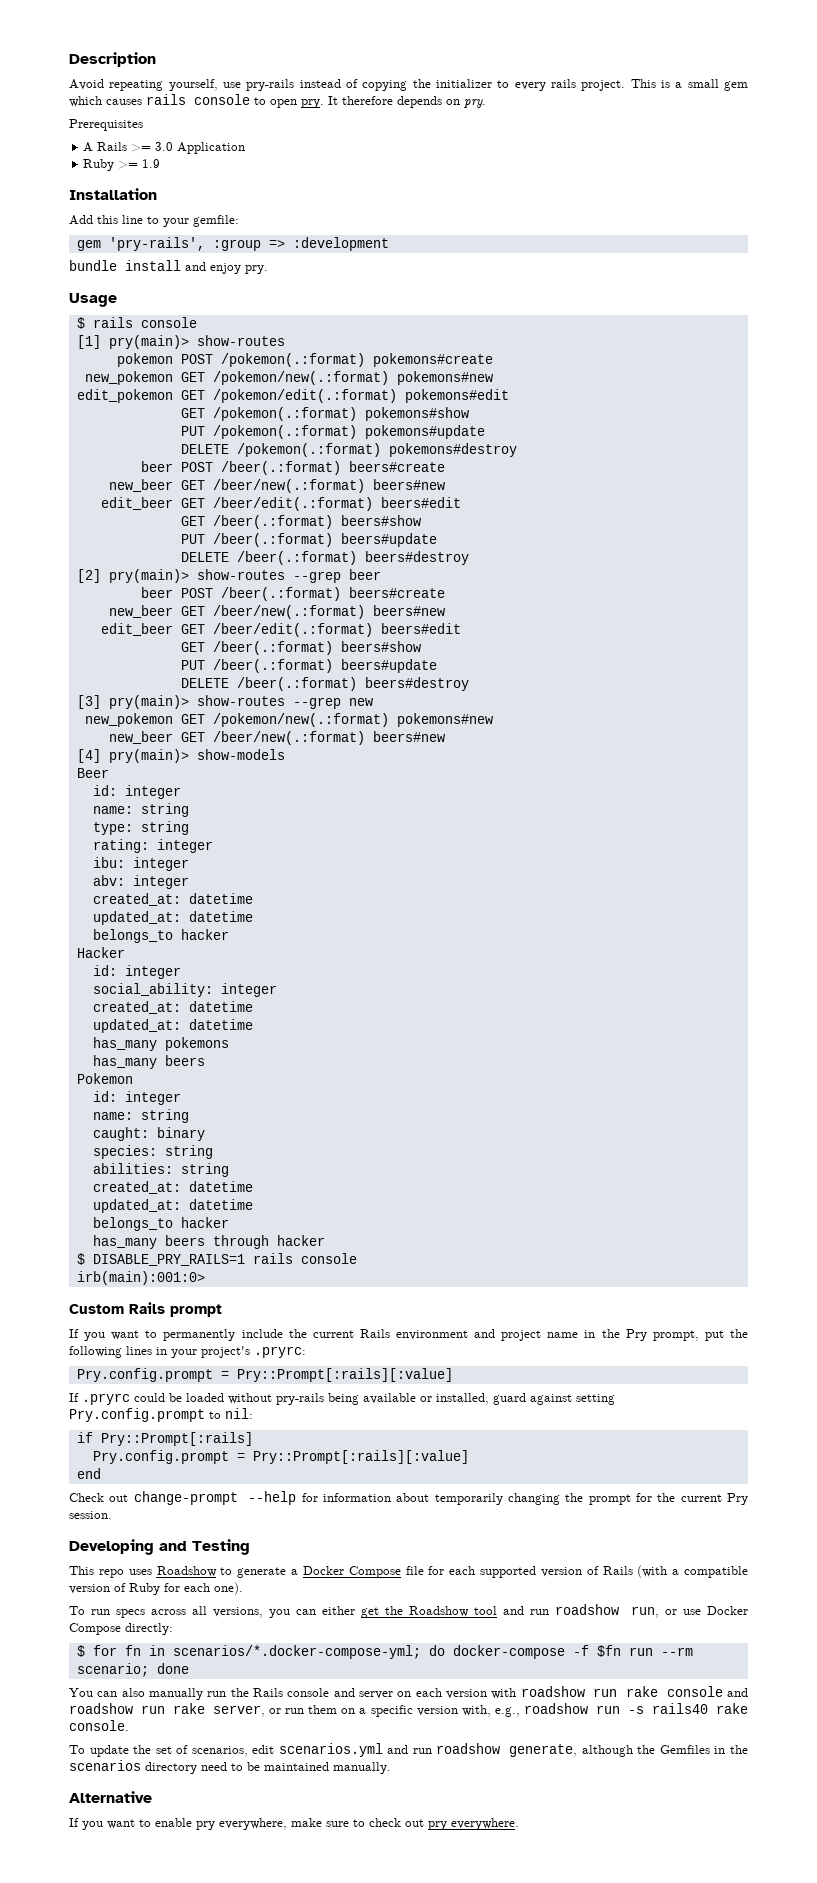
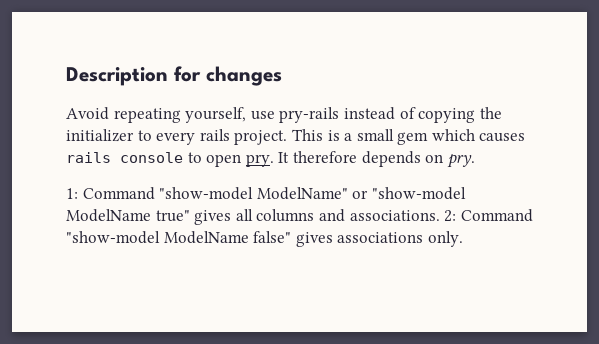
- Description
+ Description for changes
- Prerequisites
- A Rails >= 3.0 Application
- Ruby >= 1.9
- Installation
- Add this line to your gemfile:
- gem 'pry-rails', :group => :development
- bundle install and enjoy pry.
- Usage
- $ rails console
- [1] pry(main)> show-routes
- pokemon POST /pokemon(.:format) pokemons#create
- new_pokemon GET /pokemon/new(.:format) pokemons#new
- edit_pokemon GET /pokemon/edit(.:format) pokemons#edit
- GET /pokemon(.:format) pokemons#show
- PUT /pokemon(.:format) pokemons#update
- DELETE /pokemon(.:format) pokemons#destroy
- beer POST /beer(.:format) beers#create
- new_beer GET /beer/new(.:format) beers#new
- edit_beer GET /beer/edit(.:format) beers#edit
- GET /beer(.:format) beers#show
- PUT /beer(.:format) beers#update
- DELETE /beer(.:format) beers#destroy
- [2] pry(main)> show-routes --grep beer
- beer POST /beer(.:format) beers#create
- new_beer GET /beer/new(.:format) beers#new
- edit_beer GET /beer/edit(.:format) beers#edit
- GET /beer(.:format) beers#show
- PUT /beer(.:format) beers#update
- DELETE /beer(.:format) beers#destroy
- [3] pry(main)> show-routes --grep new
- new_pokemon GET /pokemon/new(.:format) pokemons#new
- new_beer GET /beer/new(.:format) beers#new
- [4] pry(main)> show-models
- Beer
- id: integer
- name: string
- type: string
- rating: integer
- ibu: integer
- abv: integer
- created_at: datetime
- updated_at: datetime
- belongs_to hacker
- Hacker
- id: integer
- social_ability: integer
- created_at: datetime
- updated_at: datetime
- has_many pokemons
- has_many beers
- Pokemon
- id: integer
- name: string
- caught: binary
- species: string
- abilities: string
- created_at: datetime
- updated_at: datetime
- belongs_to hacker
- has_many beers through hacker
- $ DISABLE_PRY_RAILS=1 rails console
- irb(main):001:0>
- Custom Rails prompt
- If you want to permanently include the current Rails environment and project name in the Pry prompt, put the following lines in your project's .pryrc:
- Pry.config.prompt = Pry::Prompt[:rails][:value]
- If .pryrc could be loaded without pry-rails being available or installed, guard against setting Pry.config.prompt to nil:
- if Pry::Prompt[:rails]
- Pry.config.prompt = Pry::Prompt[:rails][:value]
- end
- Check out change-prompt --help for information about temporarily changing the prompt for the current Pry session.
- Developing and Testing
- This repo uses Roadshow to generate a Docker Compose file for each supported version of Rails (with a compatible version of Ruby for each one).
- To run specs across all versions, you can either get the Roadshow tool and run roadshow run, or use Docker Compose directly:
- $ for fn in scenarios/*.docker-compose-yml; do docker-compose -f $fn run --rm scenario; done
- You can also manually run the Rails console and server on each version with roadshow run rake console and roadshow run rake server, or run them on a specific version with, e.g., roadshow run -s rails40 rake console.
- To update the set of scenarios, edit scenarios.yml and run roadshow generate, although the Gemfiles in the scenarios directory need to be maintained manually.
- Alternative
- If you want to enable pry everywhere, make sure to check out pry everywhere.
+ 1: Command "show-model ModelName" or "show-model ModelName true" gives all columns and associations. 2: Command "show-model ModelName false" gives associations only.

